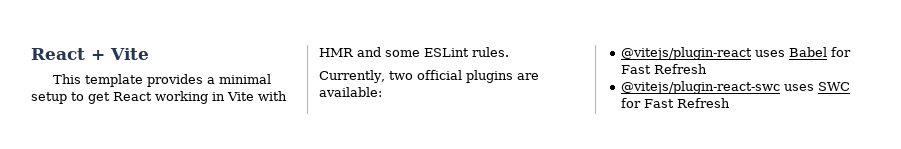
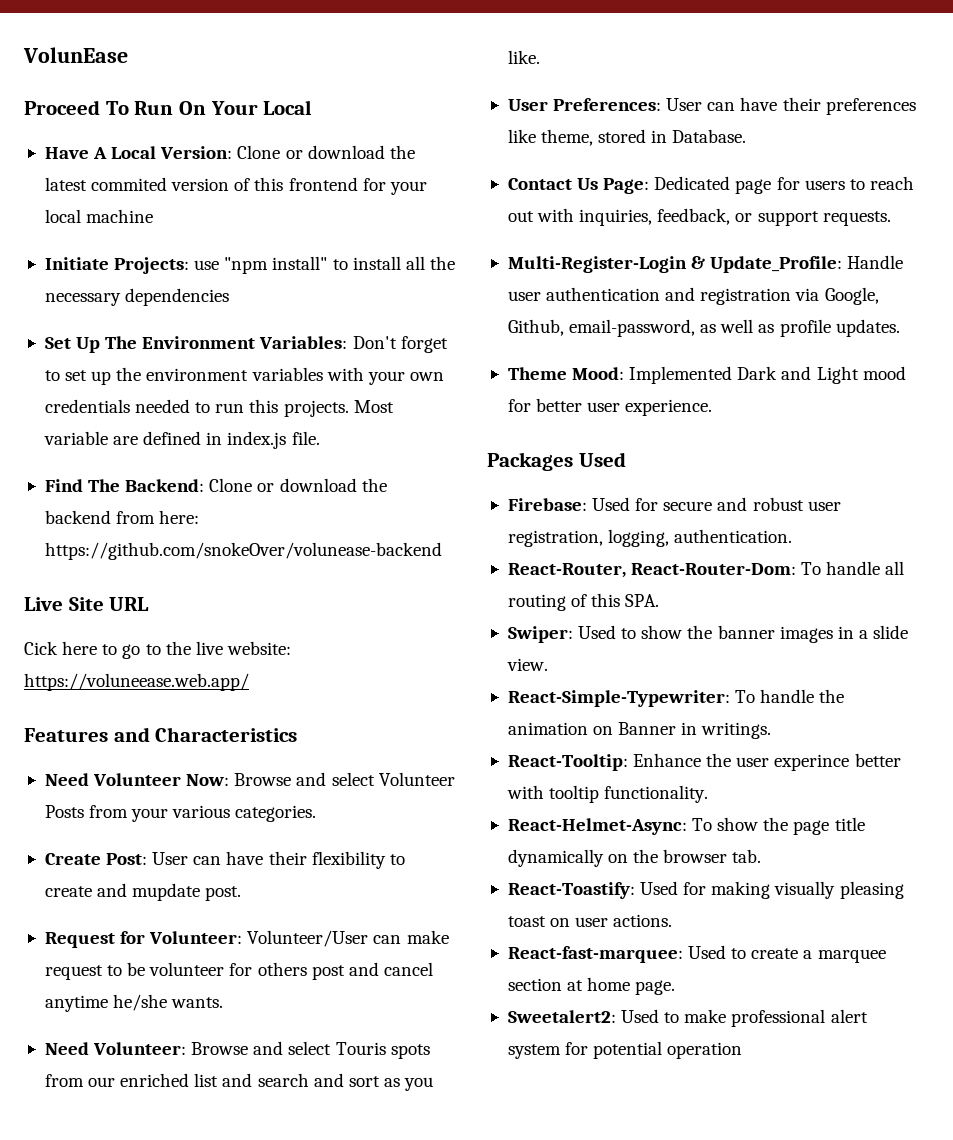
- React + Vite
- This template provides a minimal setup to get React working in Vite with HMR and some ESLint rules.
- Currently, two official plugins are available:
- @vitejs/plugin-react uses Babel for Fast Refresh
- @vitejs/plugin-react-swc uses SWC for Fast Refresh
+ VolunEase
+ Proceed To Run On Your Local
+ Have A Local Version: Clone or download the latest commited version of this frontend for your local machine
+ Initiate Projects: use "npm install" to install all the necessary dependencies
+ Set Up The Environment Variables: Don't forget to set up the environment variables with your own credentials needed to run this projects. Most variable are defined in index.js file.
+ Find The Backend: Clone or download the backend from here: https://github.com/snokeOver/volunease-backend
+ Live Site URL
+ Cick here to go to the live website: https://voluneease.web.app/
+ Features and Characteristics
+ Need Volunteer Now: Browse and select Volunteer Posts from your various categories.
+ Create Post: User can have their flexibility to create and mupdate post.
+ Request for Volunteer: Volunteer/User can make request to be volunteer for others post and cancel anytime he/she wants.
+ Need Volunteer: Browse and select Touris spots from our enriched list and search and sort as you like.
+ User Preferences: User can have their preferences like theme, stored in Database.
+ Contact Us Page: Dedicated page for users to reach out with inquiries, feedback, or support requests.
+ Multi-Register-Login & Update_Profile: Handle user authentication and registration via Google, Github, email-password, as well as profile updates.
+ Theme Mood: Implemented Dark and Light mood for better user experience.
+ Packages Used
+ Firebase: Used for secure and robust user registration, logging, authentication.
+ React-Router, React-Router-Dom: To handle all routing of this SPA.
+ Swiper: Used to show the banner images in a slide view.
+ React-Simple-Typewriter: To handle the animation on Banner in writings.
+ React-Tooltip: Enhance the user experince better with tooltip functionality.
+ React-Helmet-Async: To show the page title dynamically on the browser tab.
+ React-Toastify: Used for making visually pleasing toast on user actions.
+ React-fast-marquee: Used to create a marquee section at home page.
+ Sweetalert2: Used to make professional alert system for potential operation

